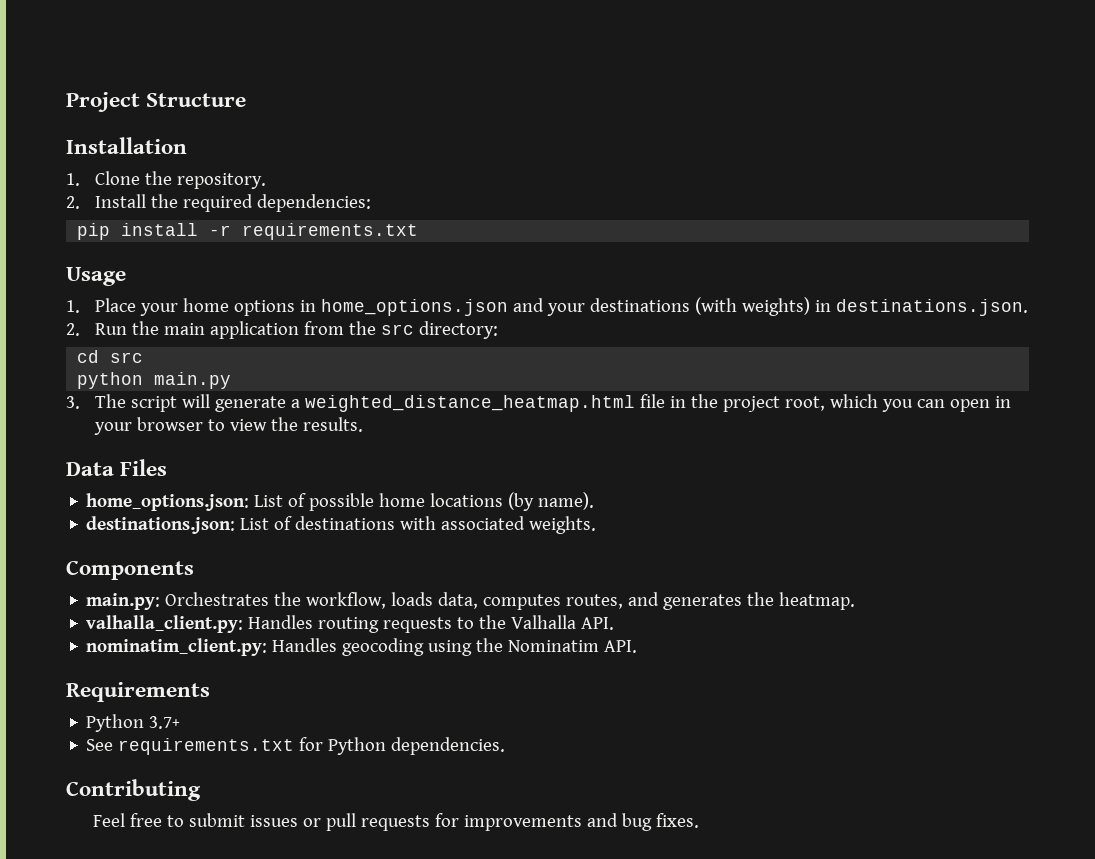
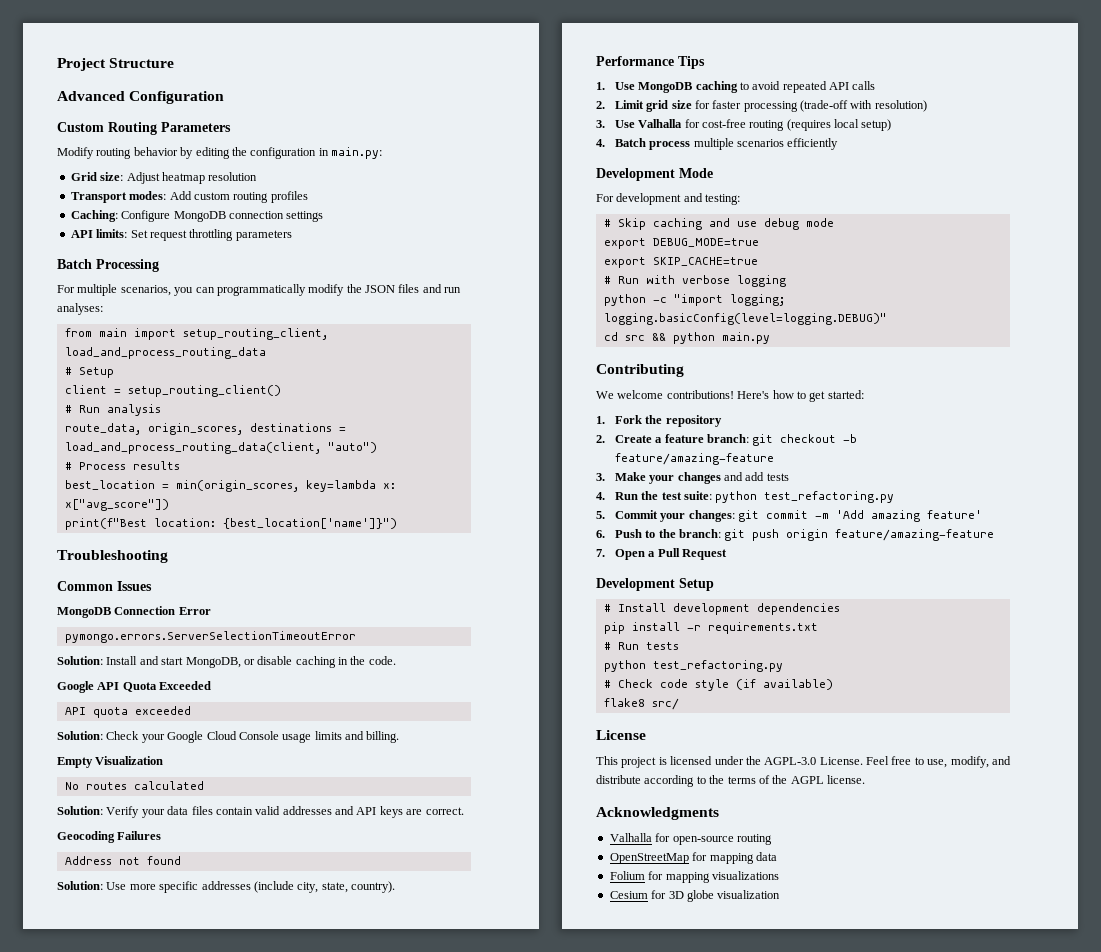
- Installation
- 1. Clone the repository.
- 2. Install the required dependencies:
+ Advanced Configuration
+ Custom Routing Parameters
+ Modify routing behavior by editing the configuration in main.py:
+ Grid size: Adjust heatmap resolution
+ Transport modes: Add custom routing profiles
+ Caching: Configure MongoDB connection settings
+ API limits: Set request throttling parameters
+ Batch Processing
+ For multiple scenarios, you can programmatically modify the JSON files and run analyses:
+ from main import setup_routing_client, load_and_process_routing_data
+ # Setup
+ client = setup_routing_client()
+ # Run analysis
+ route_data, origin_scores, destinations = load_and_process_routing_data(client, "auto")
+ # Process results
+ best_location = min(origin_scores, key=lambda x: x["avg_score"])
+ print(f"Best location: {best_location['name']}")
+ Troubleshooting
+ Common Issues
+ MongoDB Connection Error
+ pymongo.errors.ServerSelectionTimeoutError
+ Solution: Install and start MongoDB, or disable caching in the code.
+ Google API Quota Exceeded
+ API quota exceeded
+ Solution: Check your Google Cloud Console usage limits and billing.
+ Empty Visualization
+ No routes calculated
+ Solution: Verify your data files contain valid addresses and API keys are correct.
+ Geocoding Failures
+ Address not found
+ Solution: Use more specific addresses (include city, state, country).
+ Performance Tips
+ 1. Use MongoDB caching to avoid repeated API calls
+ 2. Limit grid size for faster processing (trade-off with resolution)
+ 3. Use Valhalla for cost-free routing (requires local setup)
+ 4. Batch process multiple scenarios efficiently
+ Development Mode
+ For development and testing:
+ # Skip caching and use debug mode
+ export DEBUG_MODE=true
+ export SKIP_CACHE=true
+ # Run with verbose logging
+ python -c "import logging; logging.basicConfig(level=logging.DEBUG)"
+ cd src && python main.py
+ Contributing
+ We welcome contributions! Here's how to get started:
+ 1. Fork the repository
+ 2. Create a feature branch: git checkout -b feature/amazing-feature
+ 3. Make your changes and add tests
+ 4. Run the test suite: python test_refactoring.py
+ 5. Commit your changes: git commit -m 'Add amazing feature'
+ 6. Push to the branch: git push origin feature/amazing-feature
+ 7. Open a Pull Request
+ Development Setup
+ # Install development dependencies
  pip install -r requirements.txt
- Usage
- 1. Place your home options in home_options.json and your destinations (with weights) in destinations.json.
- 2. Run the main application from the src directory:
- cd src
- python main.py
- 3. The script will generate a weighted_distance_heatmap.html file in the project root, which you can open in your browser to view the results.
- Data Files
- home_options.json: List of possible home locations (by name).
- destinations.json: List of destinations with associated weights.
- Components
- main.py: Orchestrates the workflow, loads data, computes routes, and generates the heatmap.
- valhalla_client.py: Handles routing requests to the Valhalla API.
- nominatim_client.py: Handles geocoding using the Nominatim API.
- Requirements
- Python 3.7+
- See requirements.txt for Python dependencies.
- Contributing
- Feel free to submit issues or pull requests for improvements and bug fixes.
+ # Run tests
+ python test_refactoring.py
+ # Check code style (if available)
+ flake8 src/
+ License
+ This project is licensed under the AGPL-3.0 License. Feel free to use, modify, and distribute according to the terms of the AGPL license.
+ Acknowledgments
+ Valhalla for open-source routing
+ OpenStreetMap for mapping data
+ Folium for mapping visualizations
+ Cesium for 3D globe visualization

